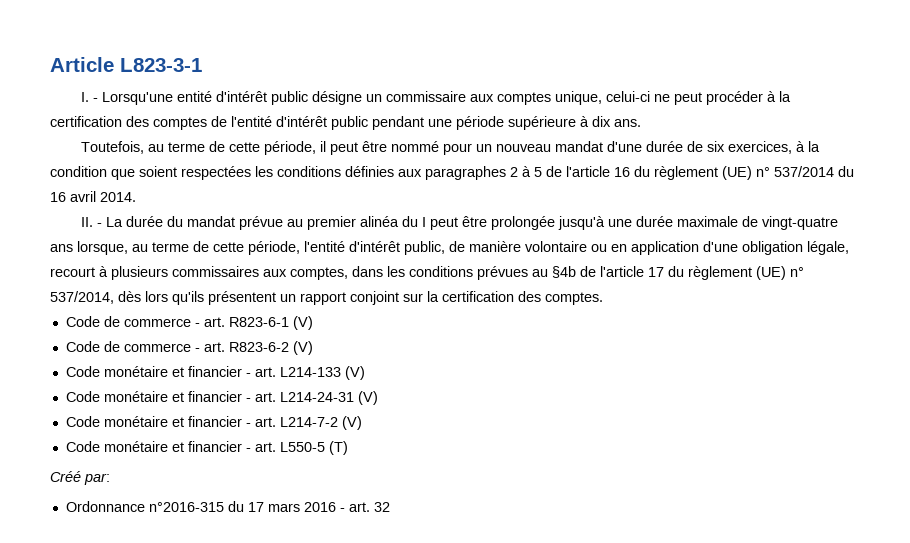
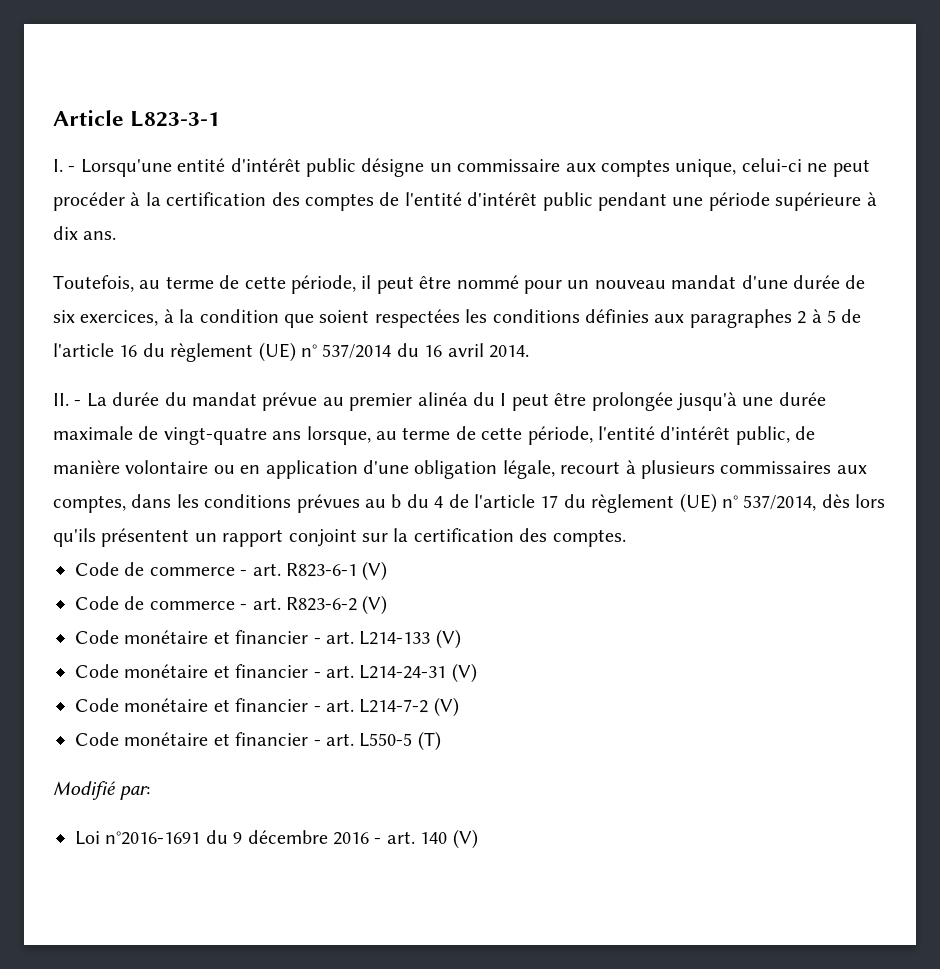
- II. - La durée du mandat prévue au premier alinéa du I peut être prolongée jusqu'à une durée maximale de vingt-quatre ans lorsque, au terme de cette période, l'entité d'intérêt public, de manière volontaire ou en application d'une obligation légale, recourt à plusieurs commissaires aux comptes, dans les conditions prévues au §4b de l'article 17 du règlement (UE) n° 537/2014, dès lors qu'ils présentent un rapport conjoint sur la certification des comptes.
+ II. - La durée du mandat prévue au premier alinéa du I peut être prolongée jusqu'à une durée maximale de vingt-quatre ans lorsque, au terme de cette période, l'entité d'intérêt public, de manière volontaire ou en application d'une obligation légale, recourt à plusieurs commissaires aux comptes, dans les conditions prévues au b du 4 de l'article 17 du règlement (UE) n° 537/2014, dès lors qu'ils présentent un rapport conjoint sur la certification des comptes.
- Créé par:
+ Modifié par:
- Ordonnance n°2016-315 du 17 mars 2016 - art. 32
+ Loi n°2016-1691 du 9 décembre 2016 - art. 140 (V)

